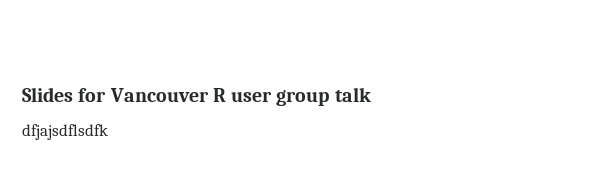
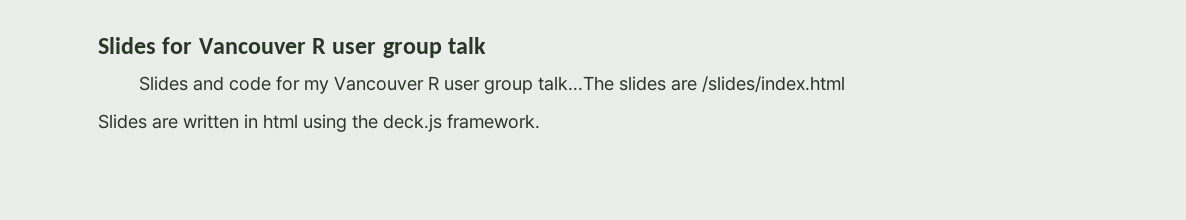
- dfjajsdflsdfk
+ Slides and code for my Vancouver R user group talk...The slides are /slides/index.html
+ Slides are written in html using the deck.js framework.

